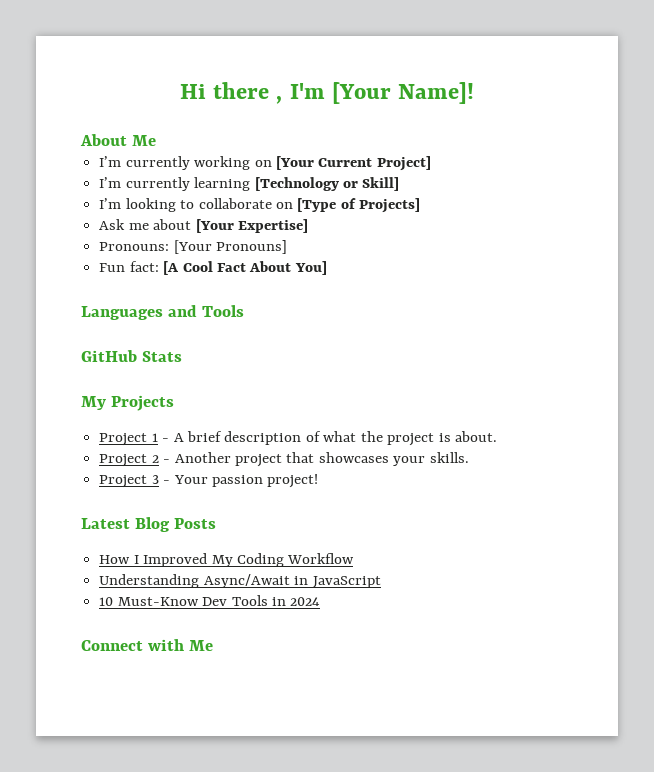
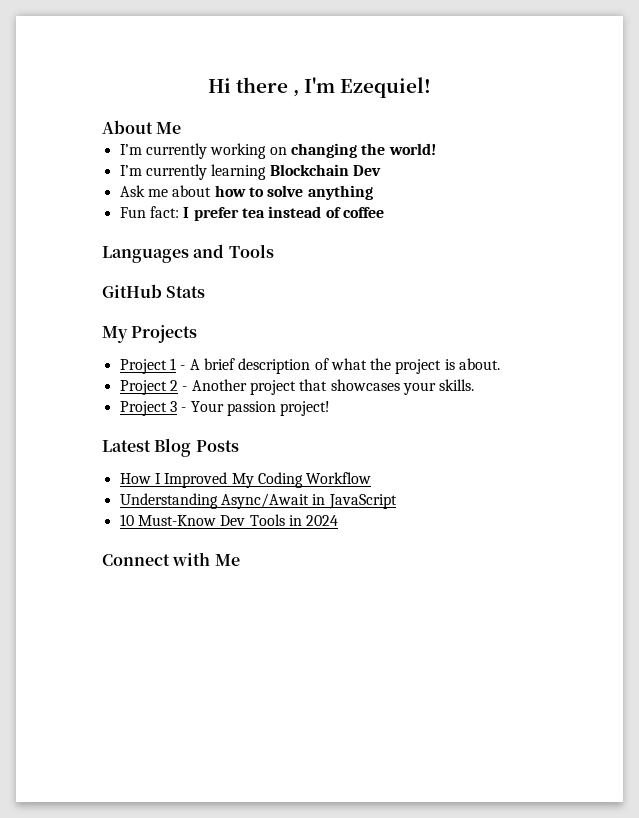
- Hi there , I'm [Your Name]!
+ Hi there , I'm Ezequiel!
- I’m currently working on [Your Current Project]
+ I’m currently working on changing the world!
- I’m currently learning [Technology or Skill]
- I’m looking to collaborate on [Type of Projects]
- Ask me about [Your Expertise]
- Pronouns: [Your Pronouns]
- Fun fact: [A Cool Fact About You]
+ I’m currently learning Blockchain Dev
+ Ask me about how to solve anything
+ Fun fact: I prefer tea instead of coffee

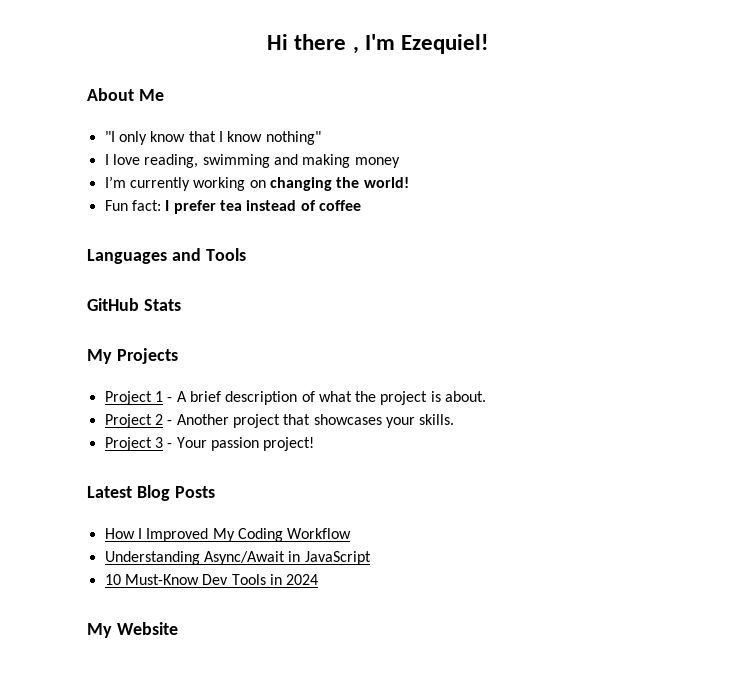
+ "I only know that I know nothing"
+ I love reading, swimming and making money
- I’m currently learning Blockchain Dev
- Ask me about how to solve anything
- Connect with Me
+ My Website

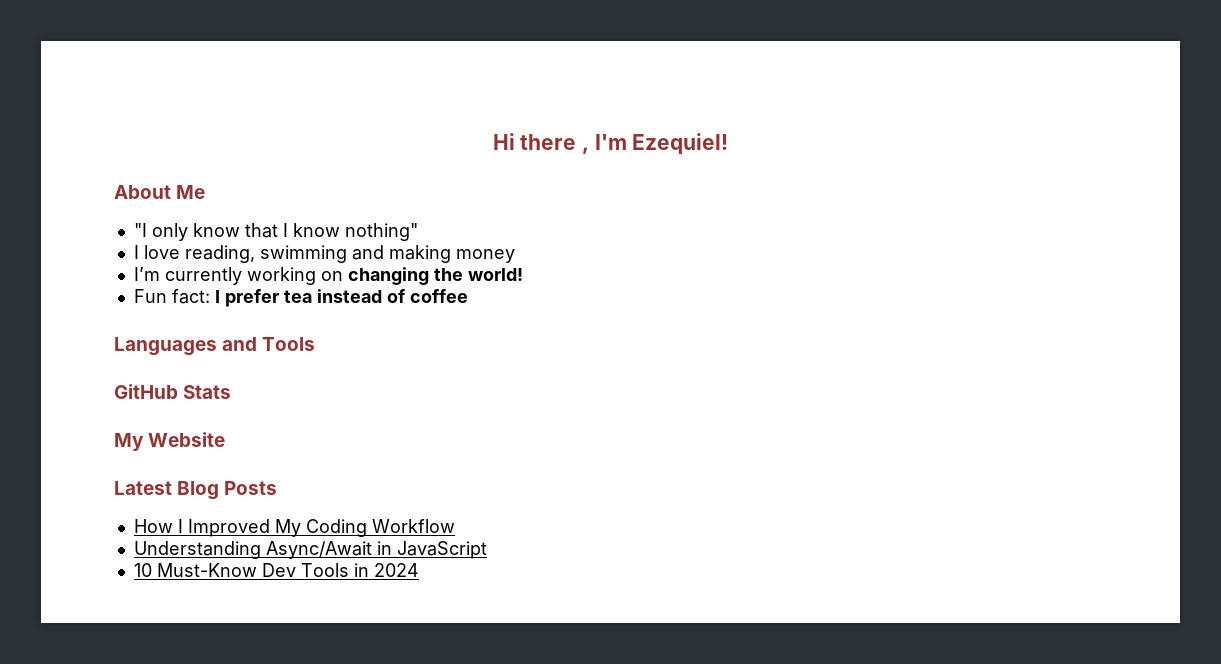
- My Projects
- Project 1 - A brief description of what the project is about.
- Project 2 - Another project that showcases your skills.
- Project 3 - Your passion project!
+ My Website
- My Website

